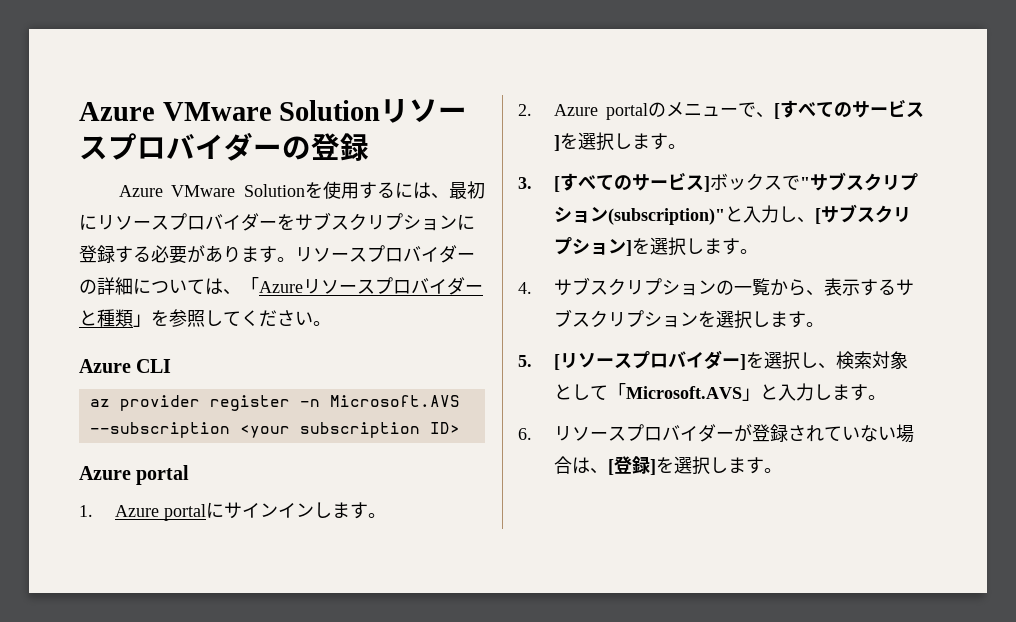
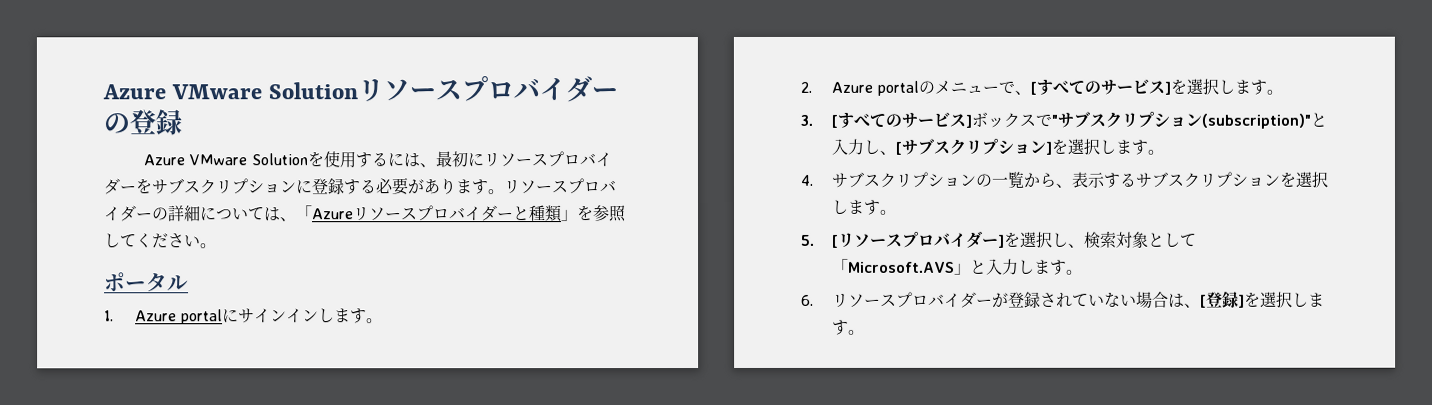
- Azure CLI
- az provider register -n Microsoft.AVS --subscription <your subscription ID>
- Azure portal
+ ポータル

